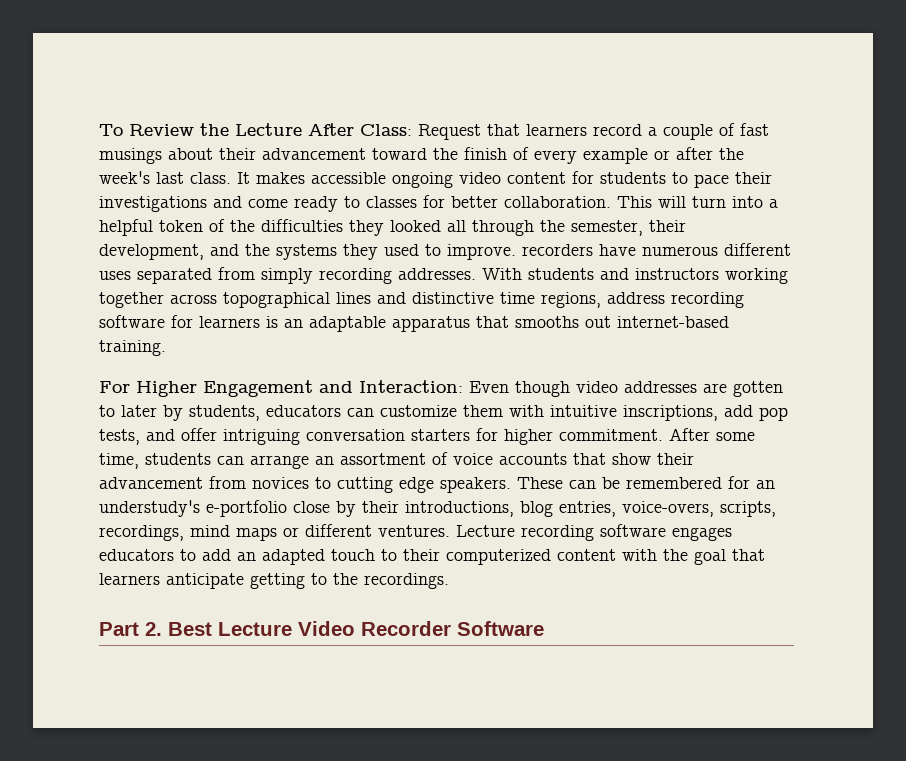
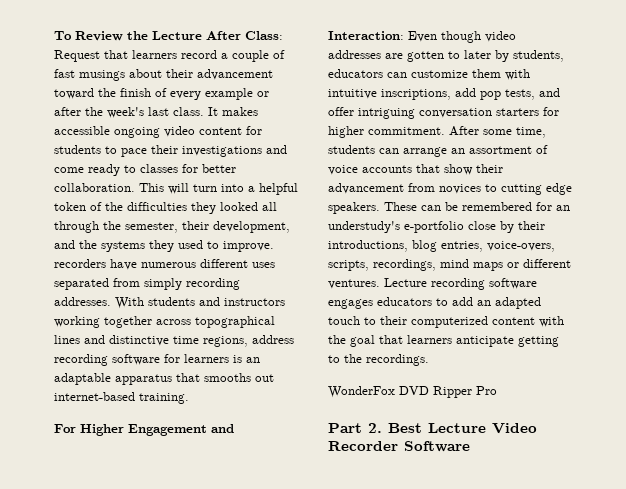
+ WonderFox DVD Ripper Pro

